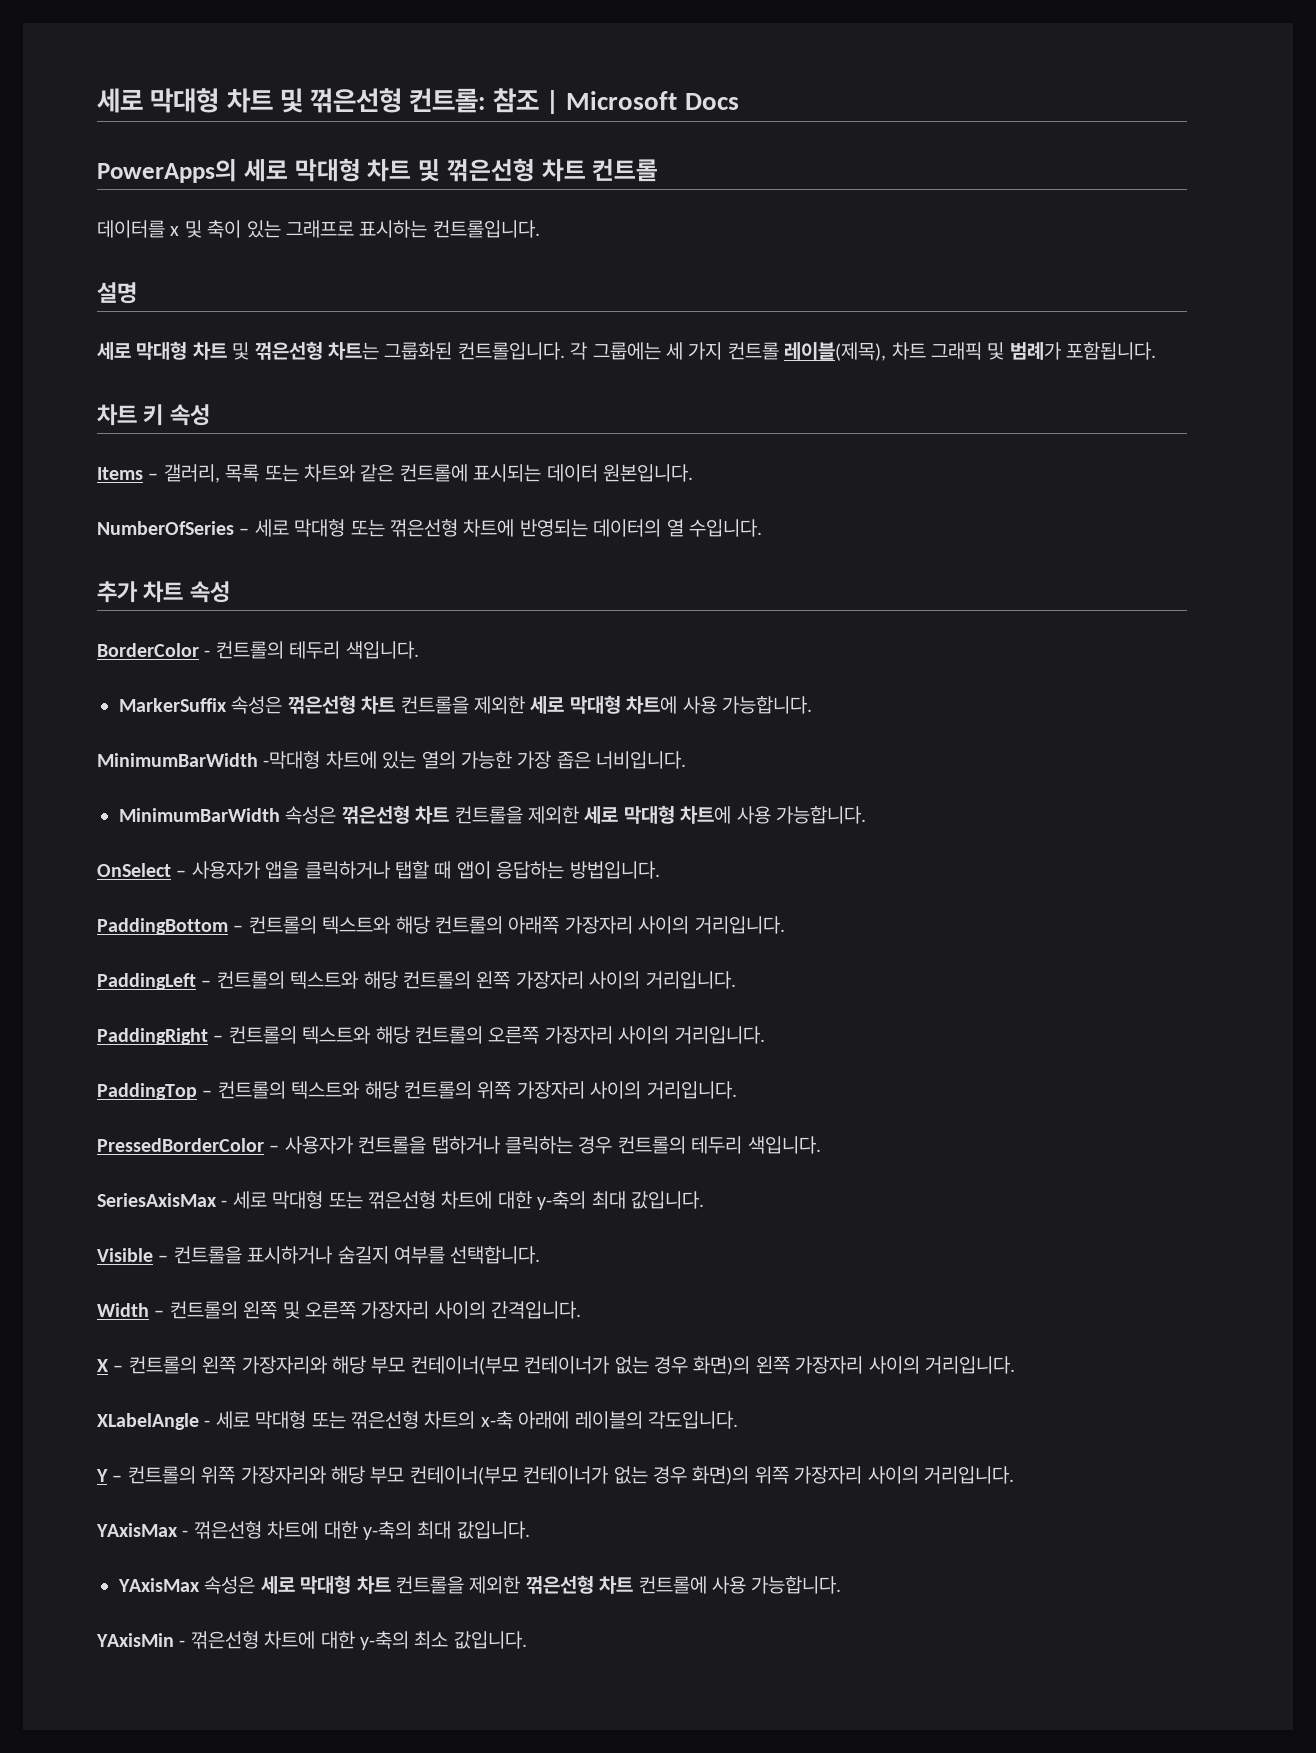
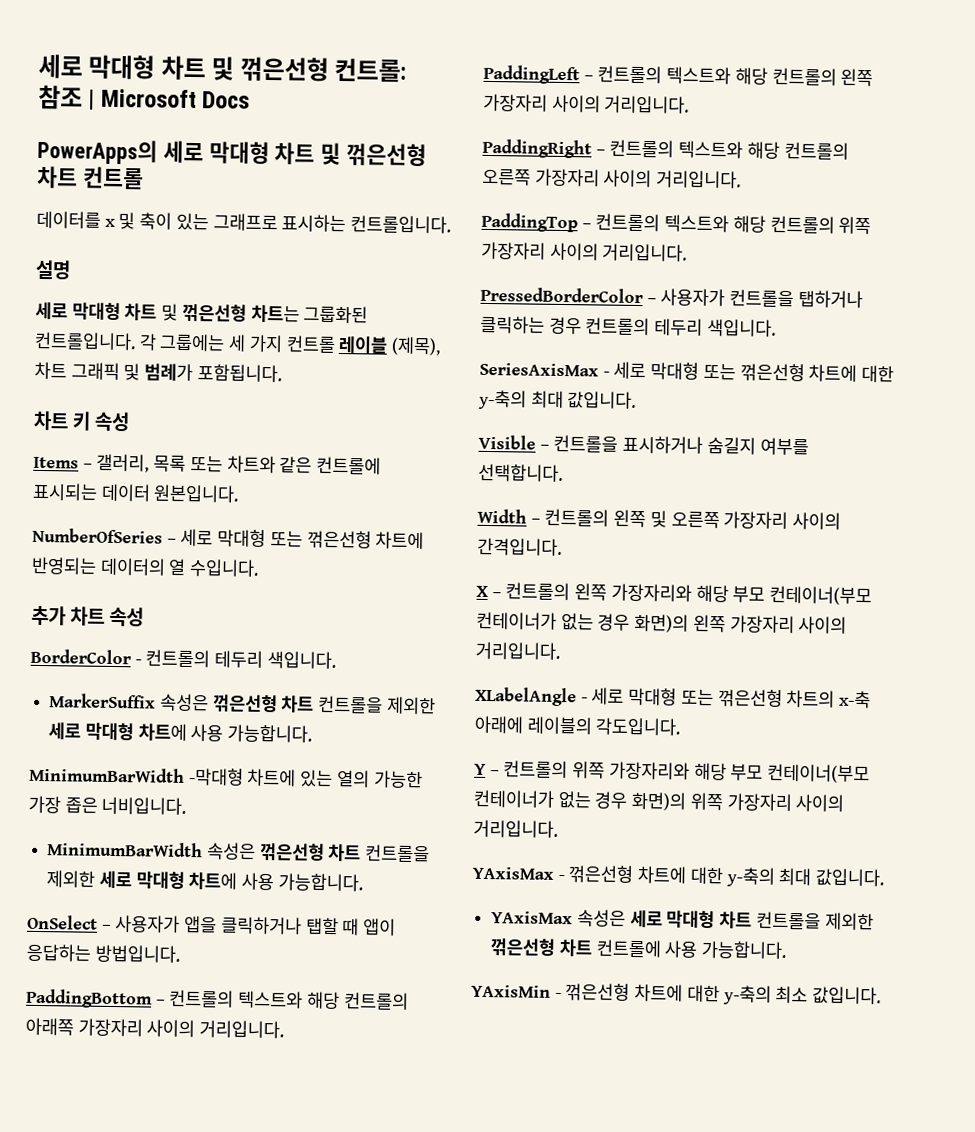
- 각 그룹에는 세 가지 컨트롤 레이블(제목), 차트 그래픽 및 범례가 포함됩니다.
+ 각 그룹에는 세 가지 컨트롤 레이블 (제목), 차트 그래픽 및 범례가 포함됩니다.

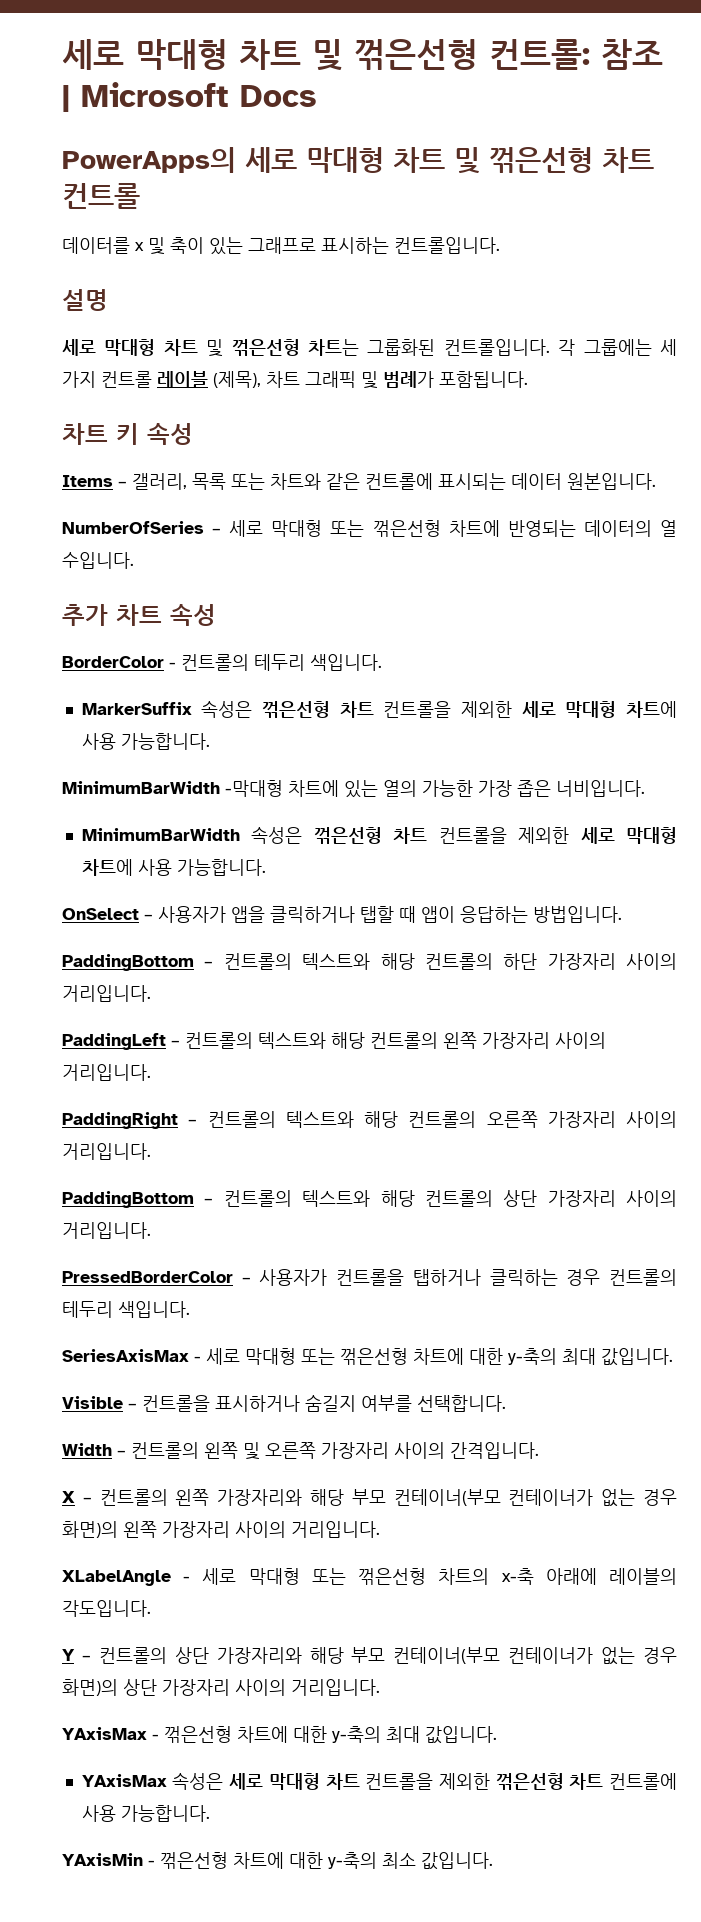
- PaddingBottom – 컨트롤의 텍스트와 해당 컨트롤의 아래쪽 가장자리 사이의 거리입니다.
+ PaddingBottom – 컨트롤의 텍스트와 해당 컨트롤의 하단 가장자리 사이의 거리입니다.
- PaddingTop – 컨트롤의 텍스트와 해당 컨트롤의 위쪽 가장자리 사이의 거리입니다.
+ PaddingBottom – 컨트롤의 텍스트와 해당 컨트롤의 상단 가장자리 사이의 거리입니다.
- Y – 컨트롤의 위쪽 가장자리와 해당 부모 컨테이너(부모 컨테이너가 없는 경우 화면)의 위쪽 가장자리 사이의 거리입니다.
+ Y – 컨트롤의 상단 가장자리와 해당 부모 컨테이너(부모 컨테이너가 없는 경우 화면)의 상단 가장자리 사이의 거리입니다.

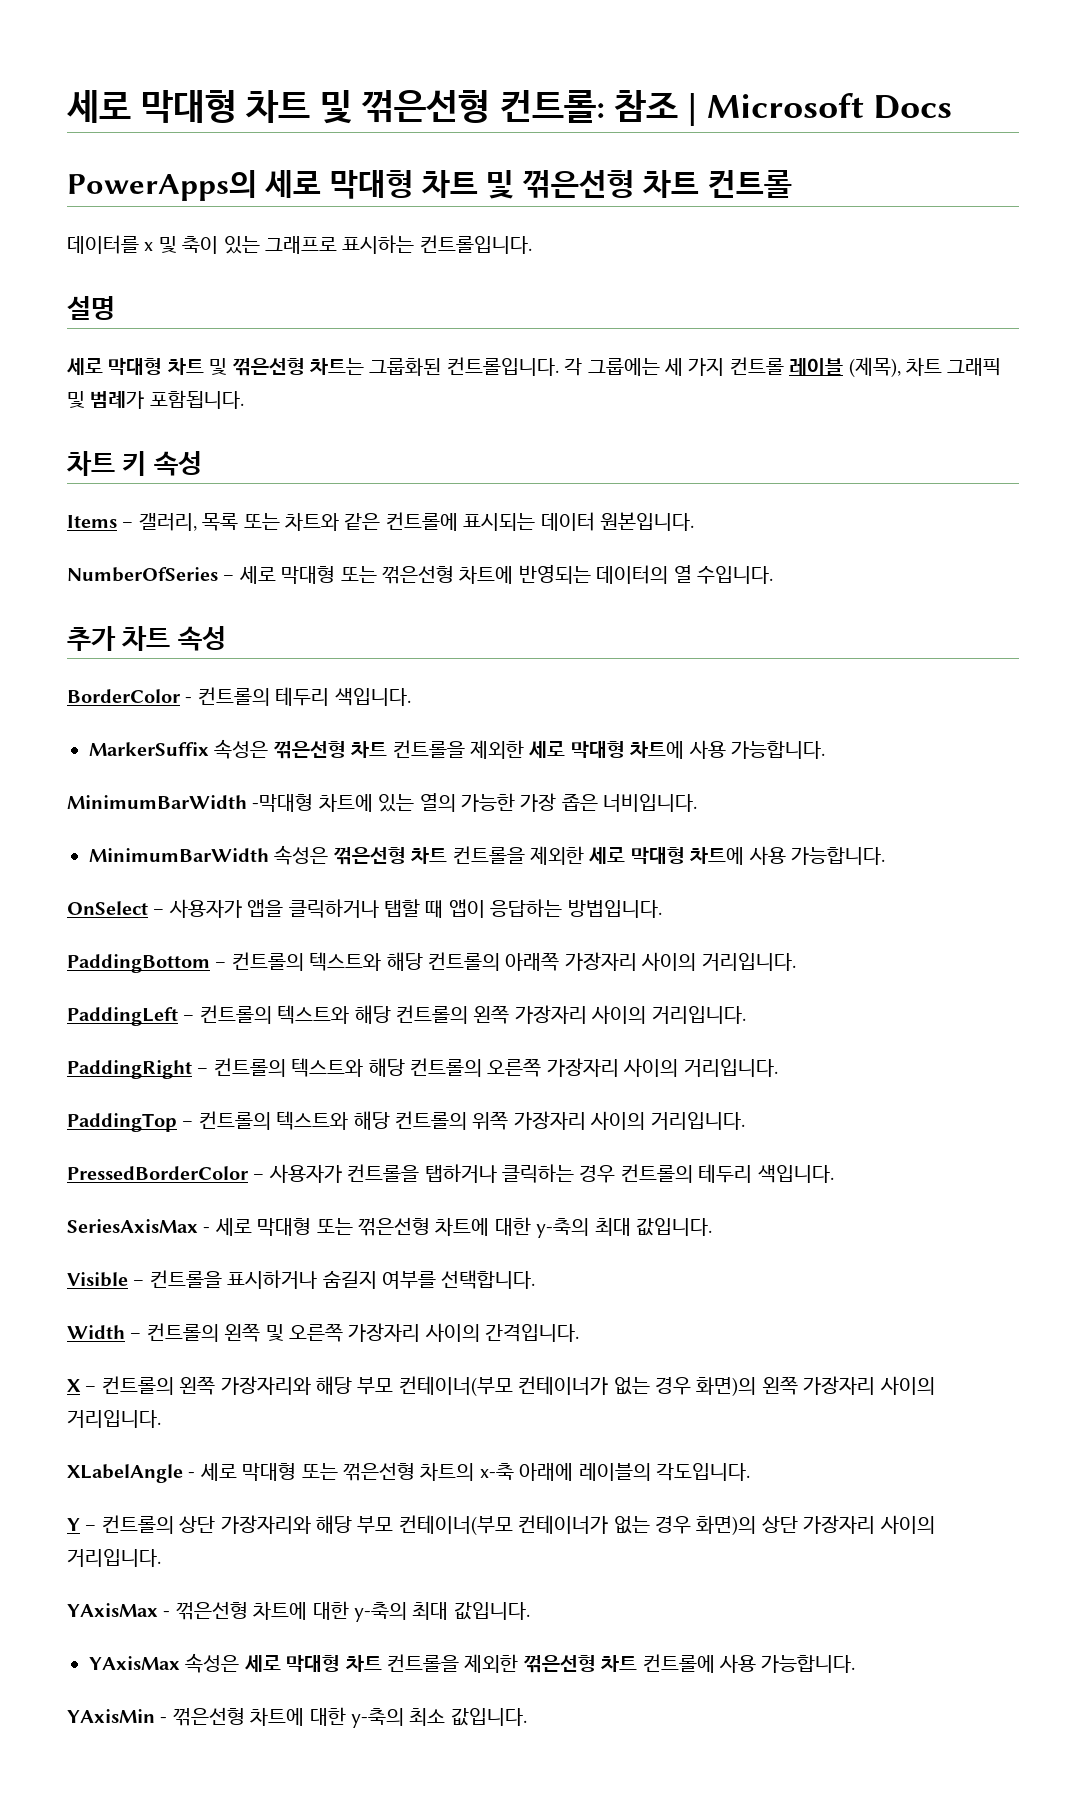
- PaddingBottom – 컨트롤의 텍스트와 해당 컨트롤의 하단 가장자리 사이의 거리입니다.
+ PaddingBottom – 컨트롤의 텍스트와 해당 컨트롤의 아래쪽 가장자리 사이의 거리입니다.
- PaddingBottom – 컨트롤의 텍스트와 해당 컨트롤의 상단 가장자리 사이의 거리입니다.
+ PaddingTop – 컨트롤의 텍스트와 해당 컨트롤의 위쪽 가장자리 사이의 거리입니다.

